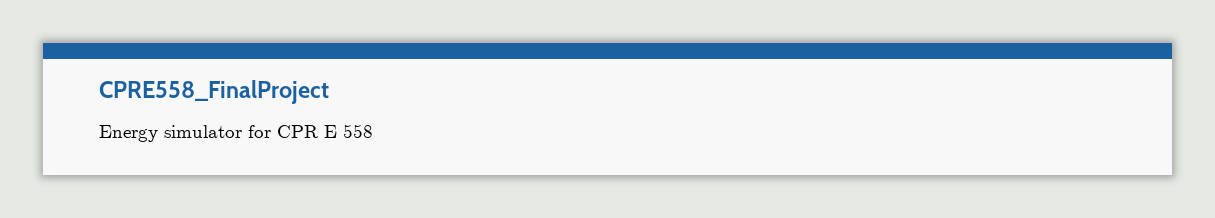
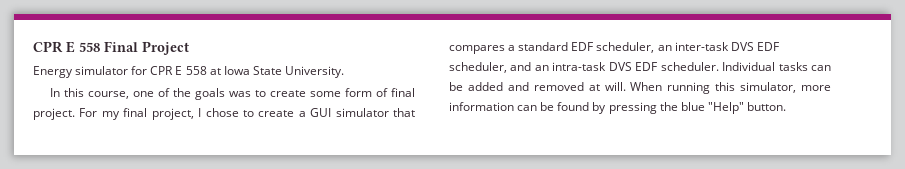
- CPRE558_FinalProject
+ CPR E 558 Final Project
- Energy simulator for CPR E 558
+ Energy simulator for CPR E 558 at Iowa State University.
+ In this course, one of the goals was to create some form of final project. For my final project, I chose to create a GUI simulator that compares a standard EDF scheduler, an inter-task DVS EDF scheduler, and an intra-task DVS EDF scheduler. Individual tasks can be added and removed at will. When running this simulator, more information can be found by pressing the blue "Help" button.

